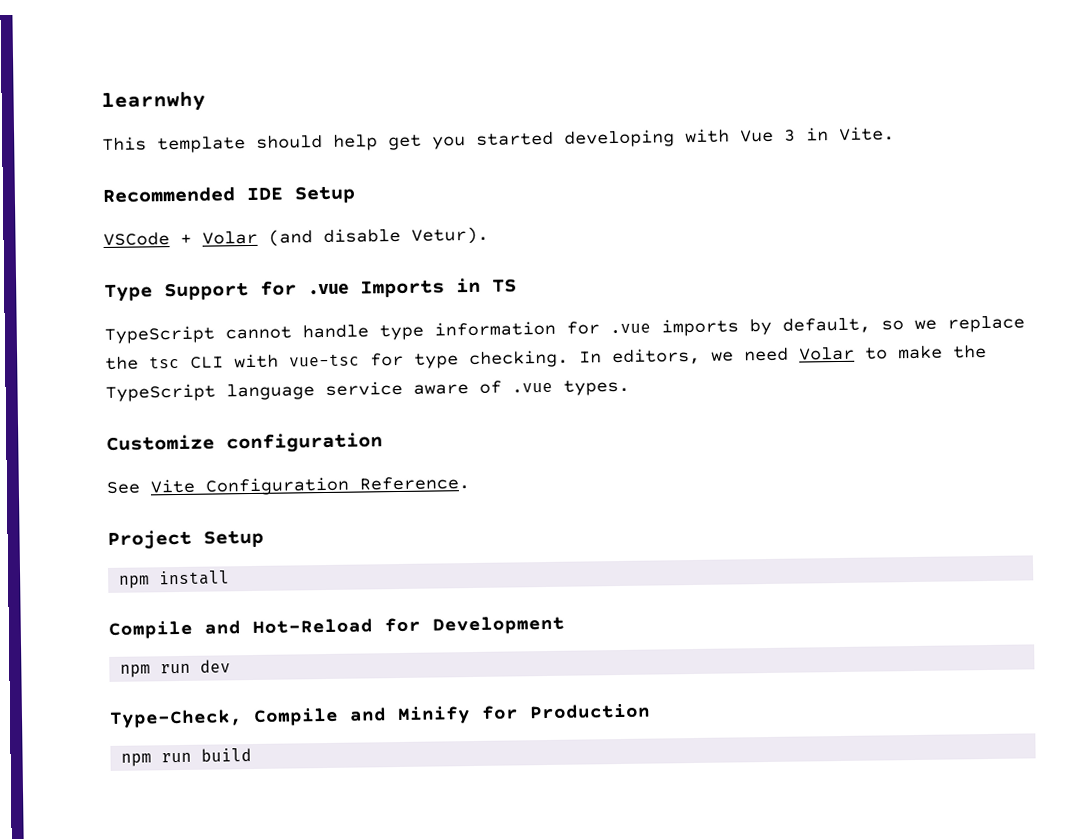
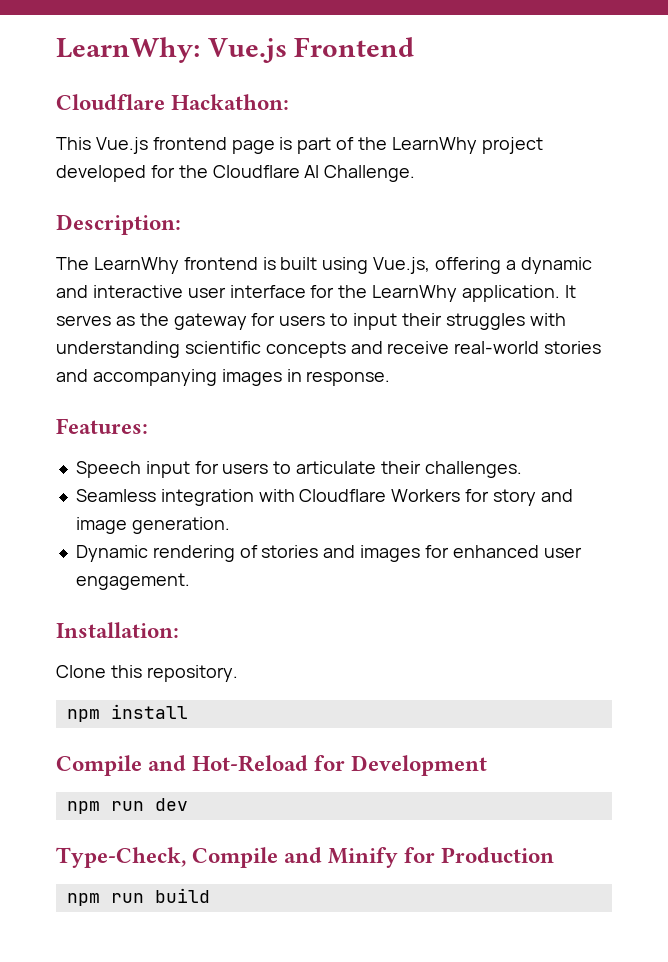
- learnwhy
- This template should help get you started developing with Vue 3 in Vite.
- Recommended IDE Setup
- VSCode + Volar (and disable Vetur).
- Type Support for .vue Imports in TS
- TypeScript cannot handle type information for .vue imports by default, so we replace the tsc CLI with vue-tsc for type checking. In editors, we need Volar to make the TypeScript language service aware of .vue types.
- Customize configuration
- See Vite Configuration Reference.
- Project Setup
+ LearnWhy: Vue.js Frontend
+ Cloudflare Hackathon:
+ This Vue.js frontend page is part of the LearnWhy project developed for the Cloudflare AI Challenge.
+ Description:
+ The LearnWhy frontend is built using Vue.js, offering a dynamic and interactive user interface for the LearnWhy application. It serves as the gateway for users to input their struggles with understanding scientific concepts and receive real-world stories and accompanying images in response.
+ Features:
+ Speech input for users to articulate their challenges.
+ Seamless integration with Cloudflare Workers for story and image generation.
+ Dynamic rendering of stories and images for enhanced user engagement.
+ Installation:
+ Clone this repository.

